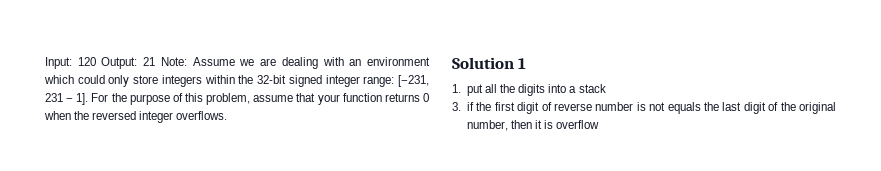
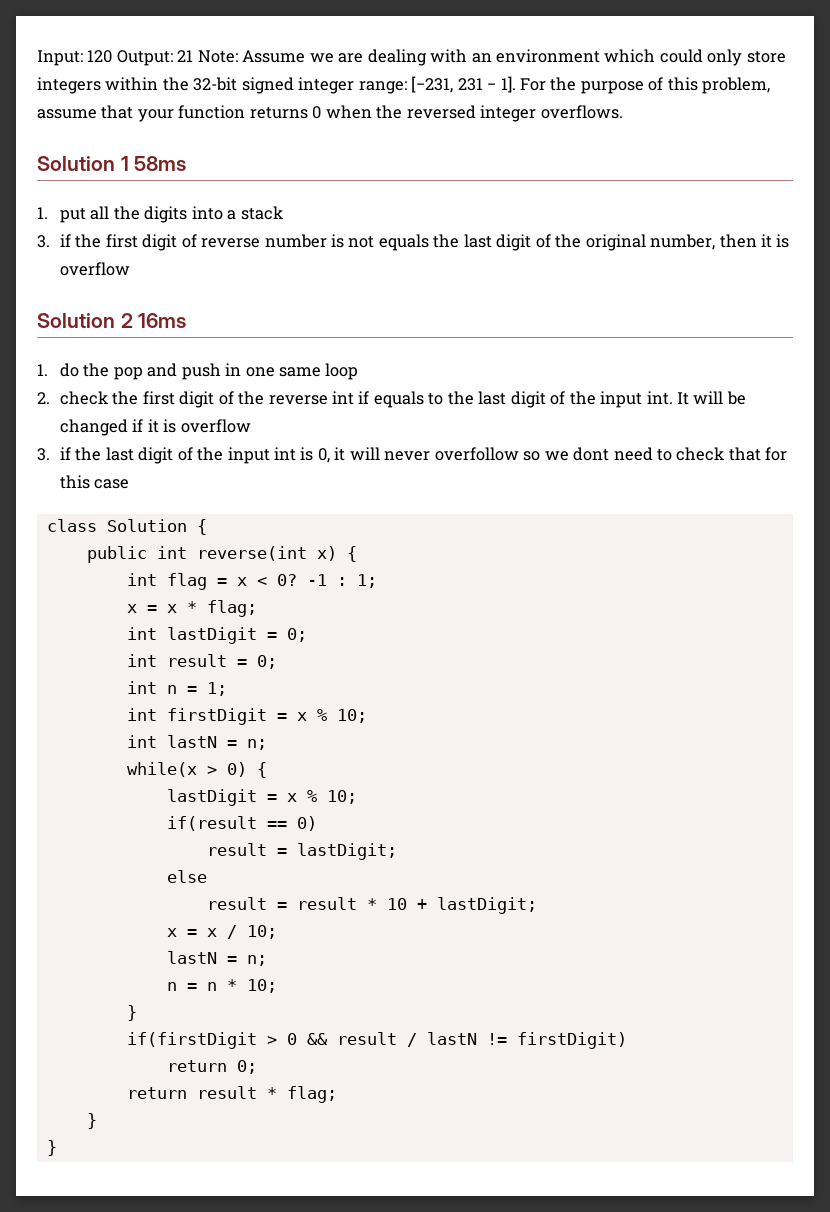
- Solution 1
+ Solution 1 58ms
+ Solution 2 16ms
+ 1. do the pop and push in one same loop
+ 2. check the first digit of the reverse int if equals to the last digit of the input int. It will be changed if it is overflow
+ 3. if the last digit of the input int is 0, it will never overfollow so we dont need to check that for this case
+ class Solution {
+ public int reverse(int x) {
+ int flag = x < 0? -1 : 1;
+ x = x * flag;
+ int lastDigit = 0;
+ int result = 0;
+ int n = 1;
+ int firstDigit = x % 10;
+ int lastN = n;
+ while(x > 0) {
+ lastDigit = x % 10;
+ if(result == 0)
+ result = lastDigit;
+ else
+ result = result * 10 + lastDigit;
+ x = x / 10;
+ lastN = n;
+ n = n * 10;
+ }
+ if(firstDigit > 0 && result / lastN != firstDigit)
+ return 0;
+ return result * flag;
+ }
+ }

